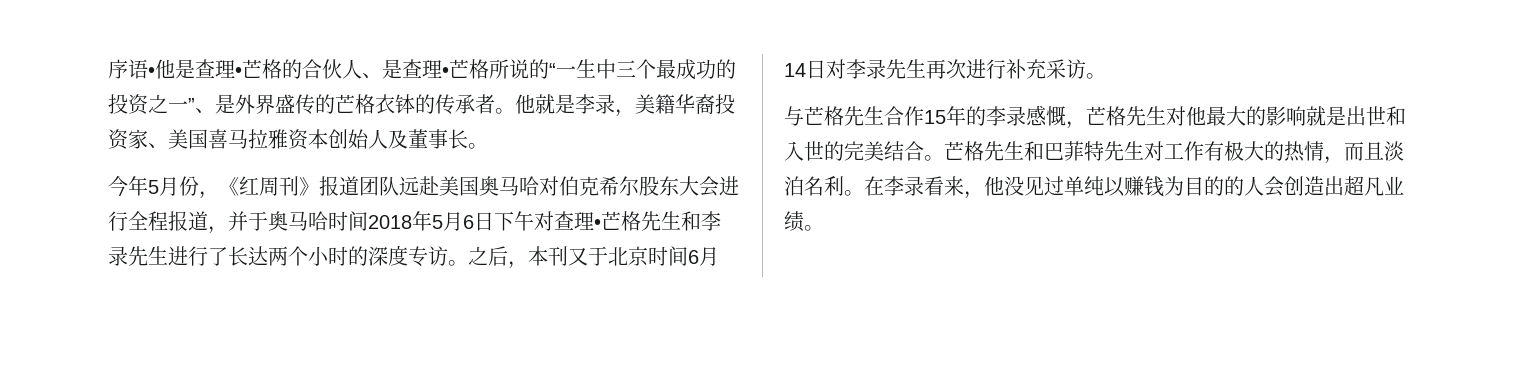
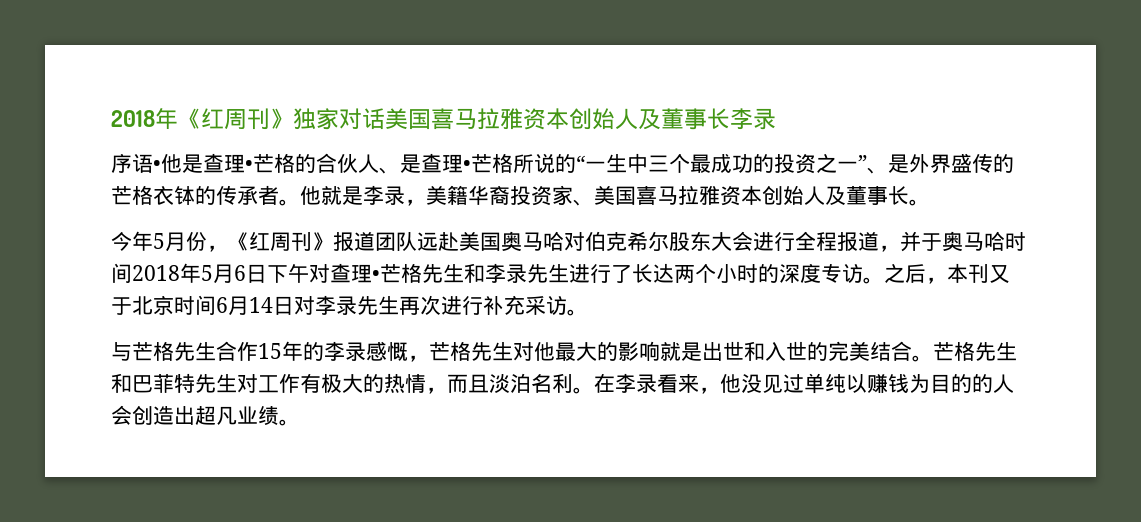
+ 2018年《红周刊》独家对话美国喜马拉雅资本创始人及董事长李录

